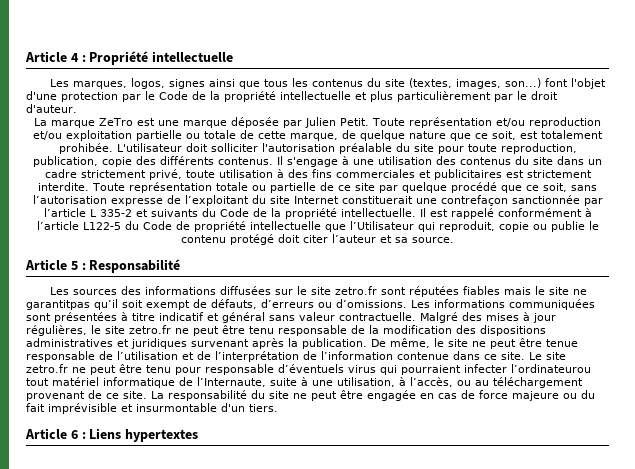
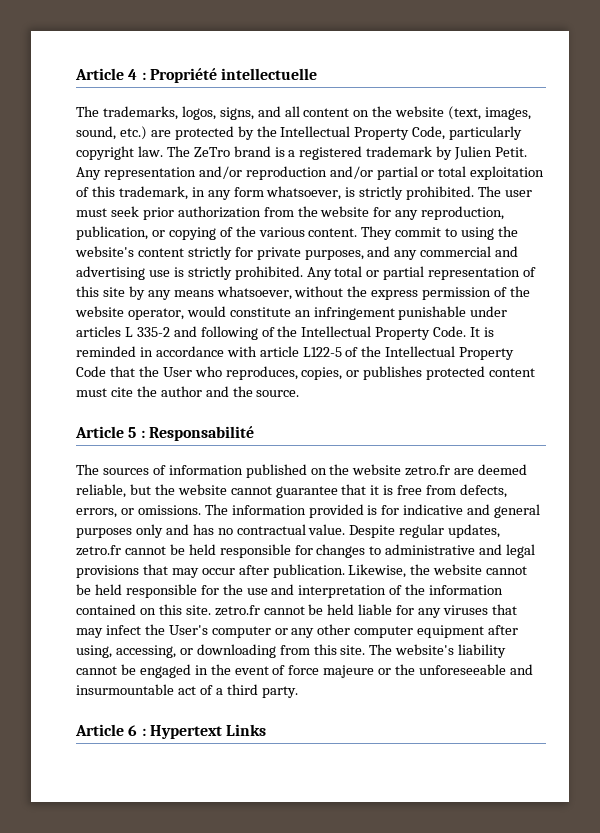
- Les marques, logos, signes ainsi que tous les contenus du site (textes, images, son...) font l'objet d'une protection par le Code de la propriété intellectuelle et plus particulièrement par le droit d'auteur.
- La marque ZeTro est une marque déposée par Julien Petit. Toute représentation et/ou reproduction et/ou exploitation partielle ou totale de cette marque, de quelque nature que ce soit, est totalement prohibée. L'utilisateur doit solliciter l'autorisation préalable du site pour toute reproduction, publication, copie des différents contenus. Il s'engage à une utilisation des contenus du site dans un cadre strictement privé, toute utilisation à des fins commerciales et publicitaires est strictement interdite. Toute représentation totale ou partielle de ce site par quelque procédé que ce soit, sans l’autorisation expresse de l’exploitant du site Internet constituerait une contrefaçon sanctionnée par l’article L 335-2 et suivants du Code de la propriété intellectuelle. Il est rappelé conformément à l’article L122-5 du Code de propriété intellectuelle que l’Utilisateur qui reproduit, copie ou publie le contenu protégé doit citer l’auteur et sa source.
+ The trademarks, logos, signs, and all content on the website (text, images, sound, etc.) are protected by the Intellectual Property Code, particularly copyright law. The ZeTro brand is a registered trademark by Julien Petit. Any representation and/or reproduction and/or partial or total exploitation of this trademark, in any form whatsoever, is strictly prohibited. The user must seek prior authorization from the website for any reproduction, publication, or copying of the various content. They commit to using the website's content strictly for private purposes, and any commercial and advertising use is strictly prohibited. Any total or partial representation of this site by any means whatsoever, without the express permission of the website operator, would constitute an infringement punishable under articles L 335-2 and following of the Intellectual Property Code. It is reminded in accordance with article L122-5 of the Intellectual Property Code that the User who reproduces, copies, or publishes protected content must cite the author and the source.
- Les sources des informations diffusées sur le site zetro.fr sont réputées fiables mais le site ne garantitpas qu’il soit exempt de défauts, d’erreurs ou d’omissions. Les informations communiquées sont présentées à titre indicatif et général sans valeur contractuelle. Malgré des mises à jour régulières, le site zetro.fr ne peut être tenu responsable de la modification des dispositions administratives et juridiques survenant après la publication. De même, le site ne peut être tenue responsable de l’utilisation et de l’interprétation de l’information contenue dans ce site. Le site zetro.fr ne peut être tenu pour responsable d’éventuels virus qui pourraient infecter l’ordinateurou tout matériel informatique de l’Internaute, suite à une utilisation, à l’accès, ou au téléchargement provenant de ce site. La responsabilité du site ne peut être engagée en cas de force majeure ou du fait imprévisible et insurmontable d'un tiers.
+ The sources of information published on the website zetro.fr are deemed reliable, but the website cannot guarantee that it is free from defects, errors, or omissions. The information provided is for indicative and general purposes only and has no contractual value. Despite regular updates, zetro.fr cannot be held responsible for changes to administrative and legal provisions that may occur after publication. Likewise, the website cannot be held responsible for the use and interpretation of the information contained on this site. zetro.fr cannot be held liable for any viruses that may infect the User's computer or any other computer equipment after using, accessing, or downloading from this site. The website's liability cannot be engaged in the event of force majeure or the unforeseeable and insurmountable act of a third party.
- Article 6 : Liens hypertextes
+ Article 6 : Hypertext Links

